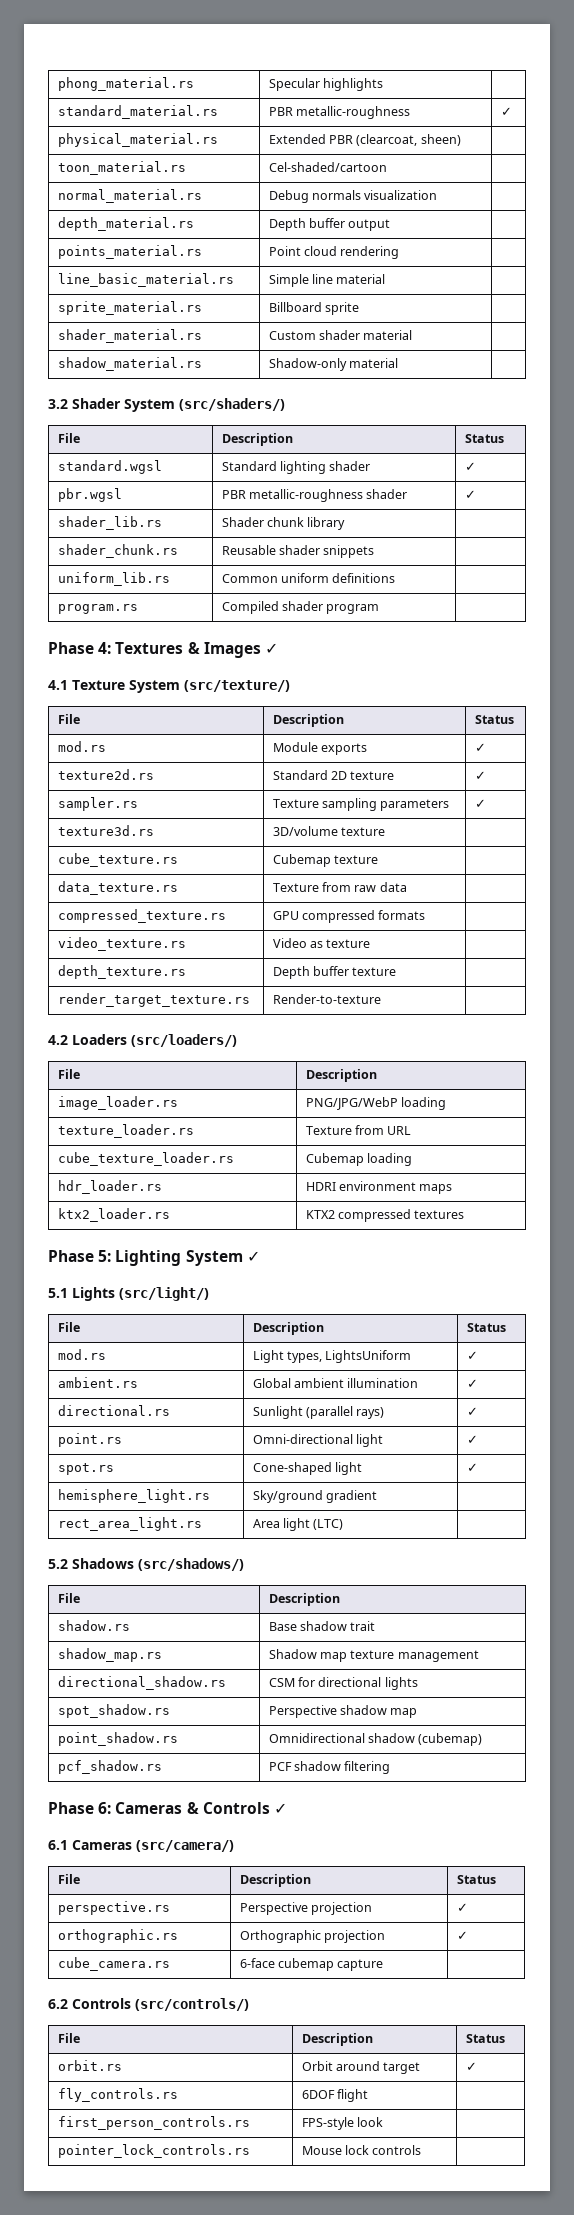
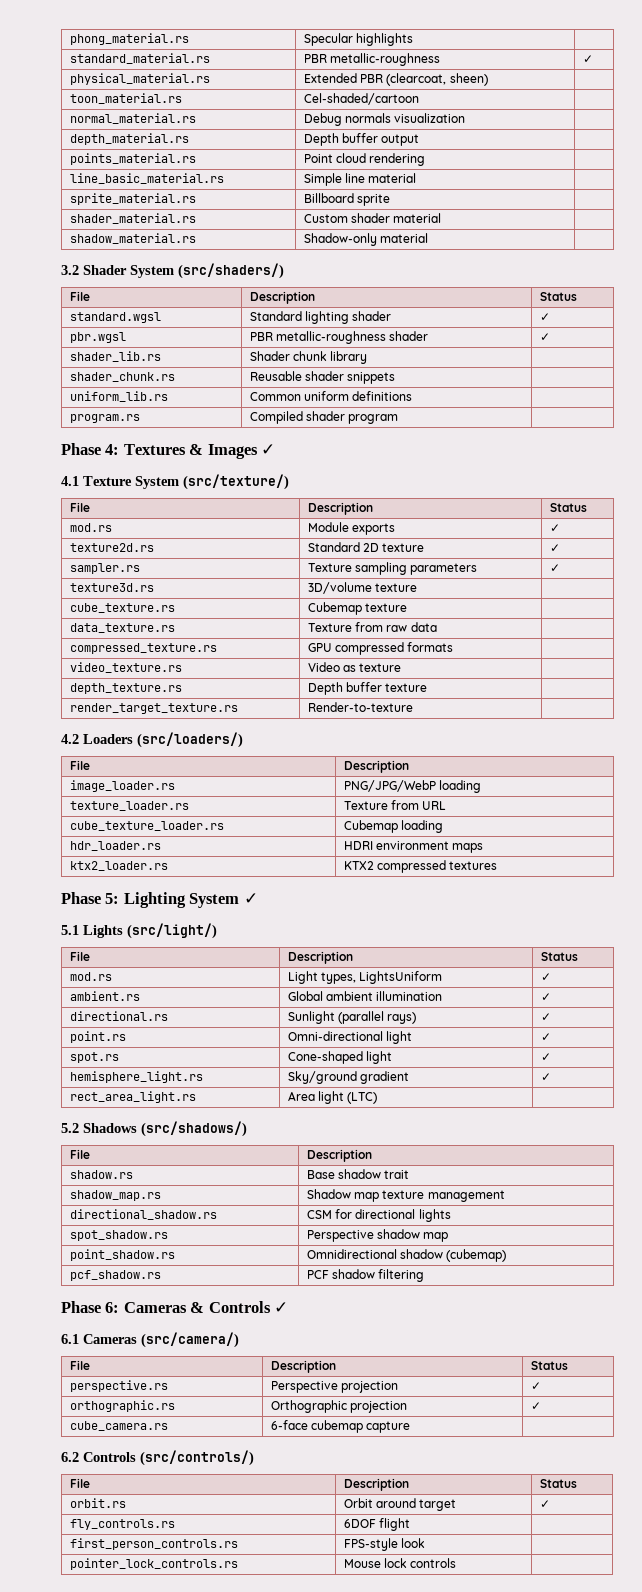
- hemisphere_light.rs | Sky/ground gradient |
+ hemisphere_light.rs | Sky/ground gradient | ✓

